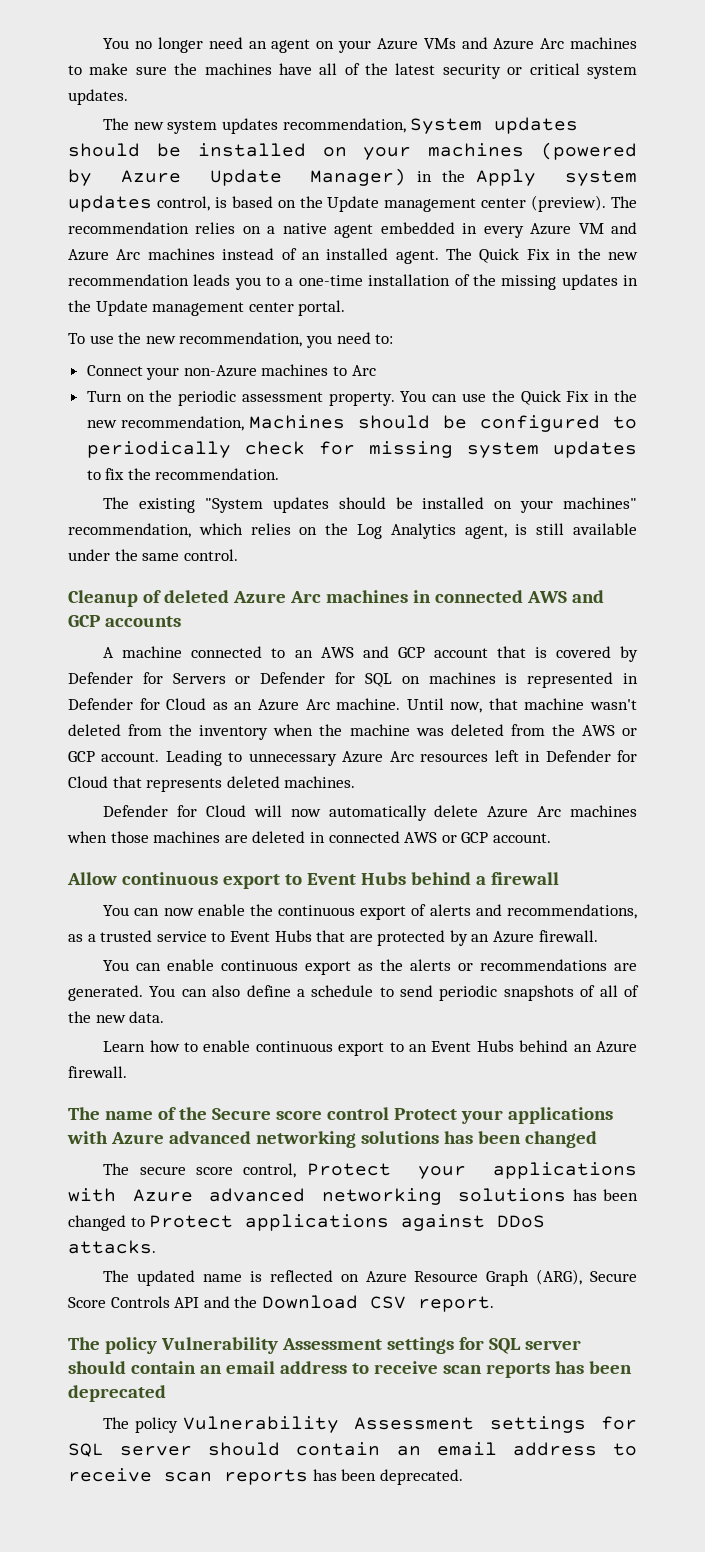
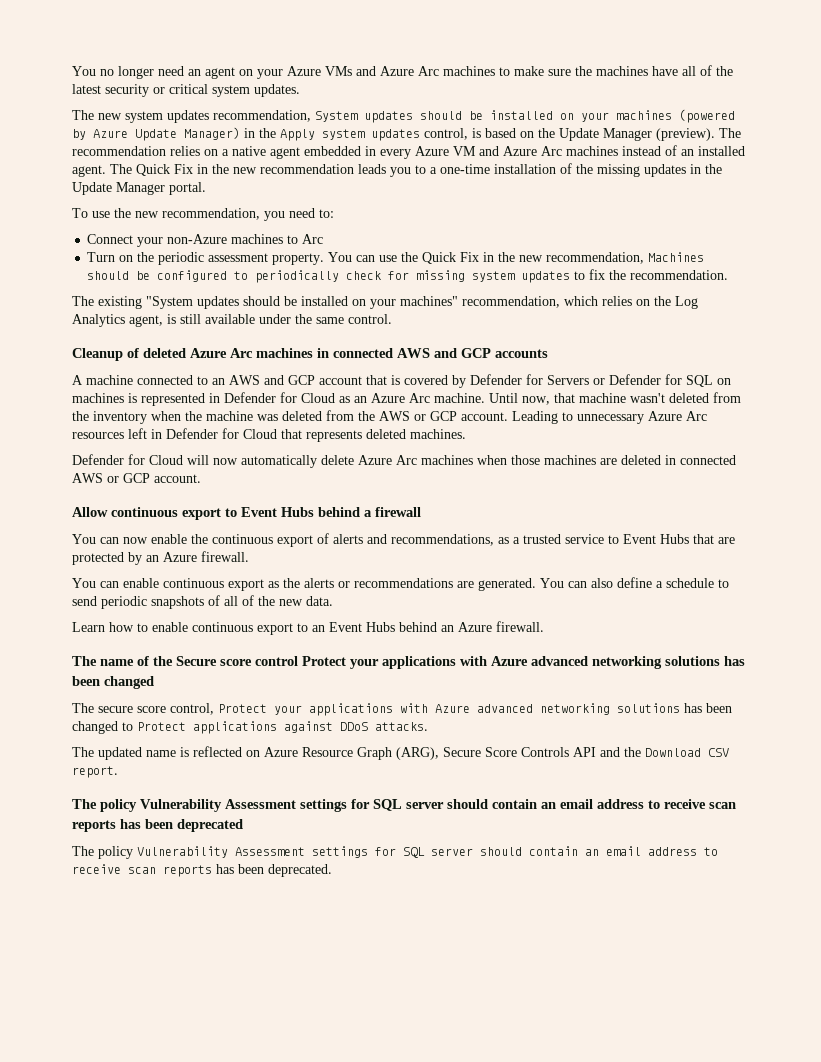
- The new system updates recommendation, System updates should be installed on your machines (powered by Azure Update Manager) in the Apply system updates control, is based on the Update management center (preview).
+ The new system updates recommendation, System updates should be installed on your machines (powered by Azure Update Manager) in the Apply system updates control, is based on the Update Manager (preview).
- The Quick Fix in the new recommendation leads you to a one-time installation of the missing updates in the Update management center portal.
+ The Quick Fix in the new recommendation leads you to a one-time installation of the missing updates in the Update Manager portal.

